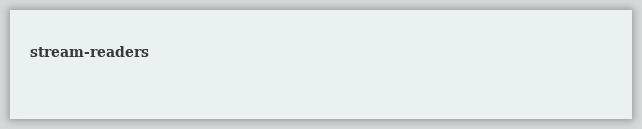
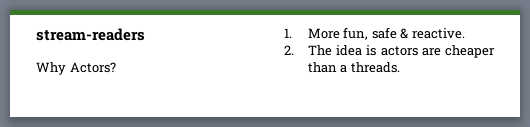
+ Why Actors?
+ 1. More fun, safe & reactive.
+ 2. The idea is actors are cheaper than a threads.

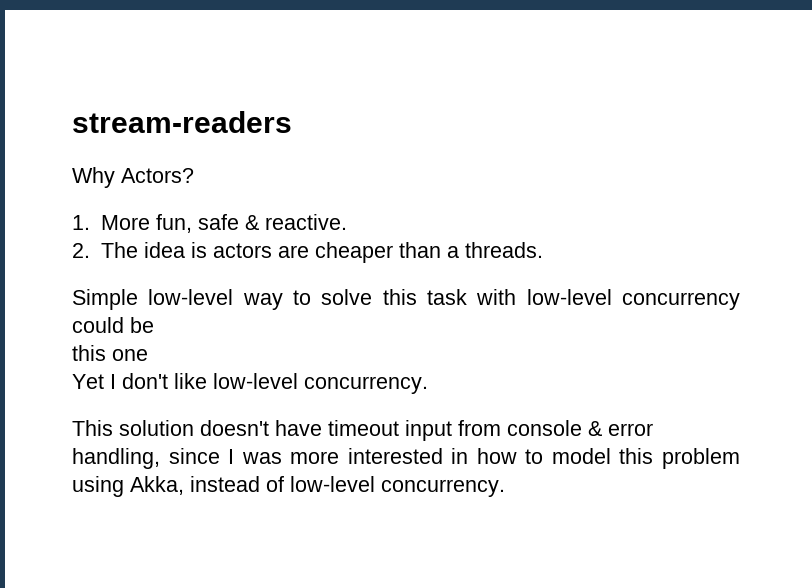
+ Simple low-level way to solve this task with low-level concurrency could be
+ this one
+ Yet I don't like low-level concurrency.
+ This solution doesn't have timeout input from console & error handling, since I was more interested in how to model this problem using Akka, instead of low-level concurrency.

